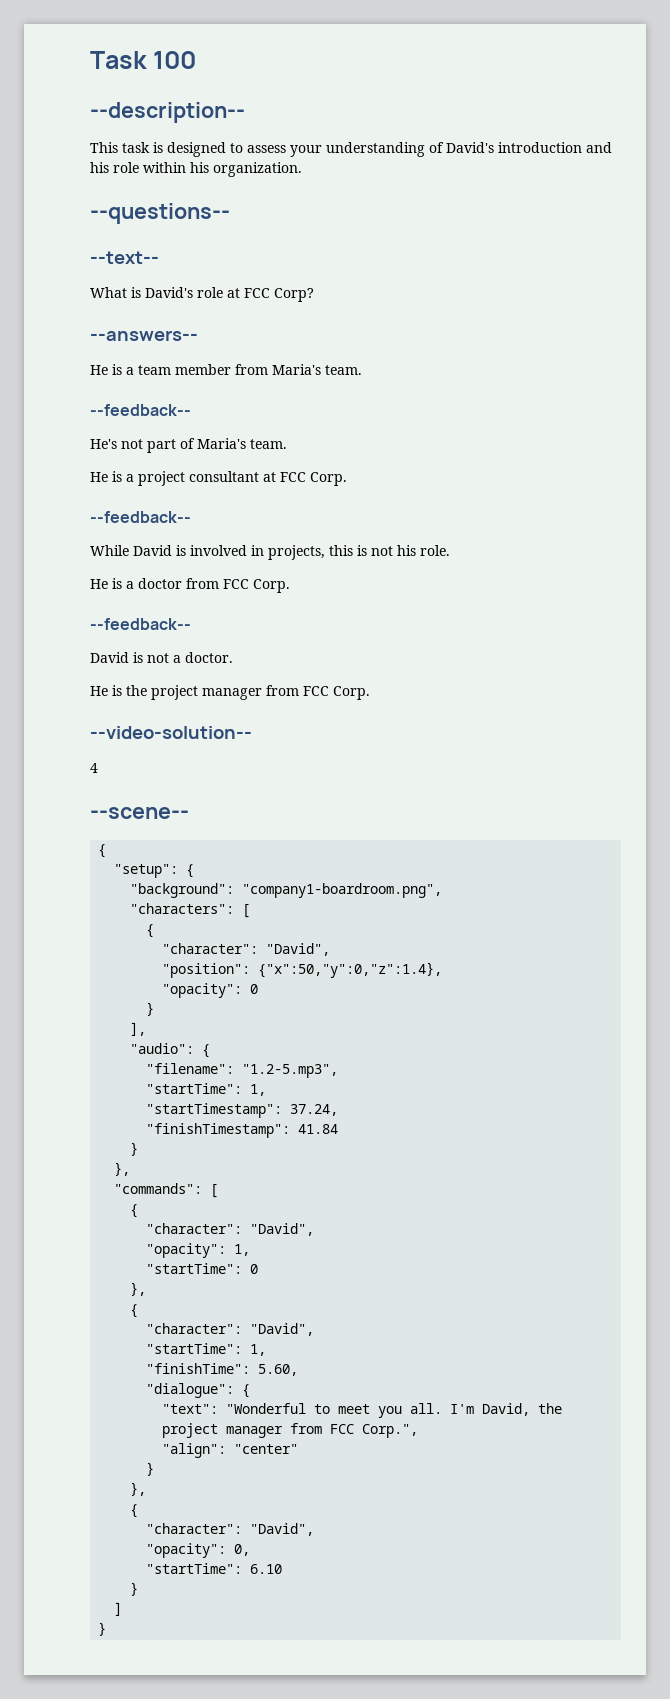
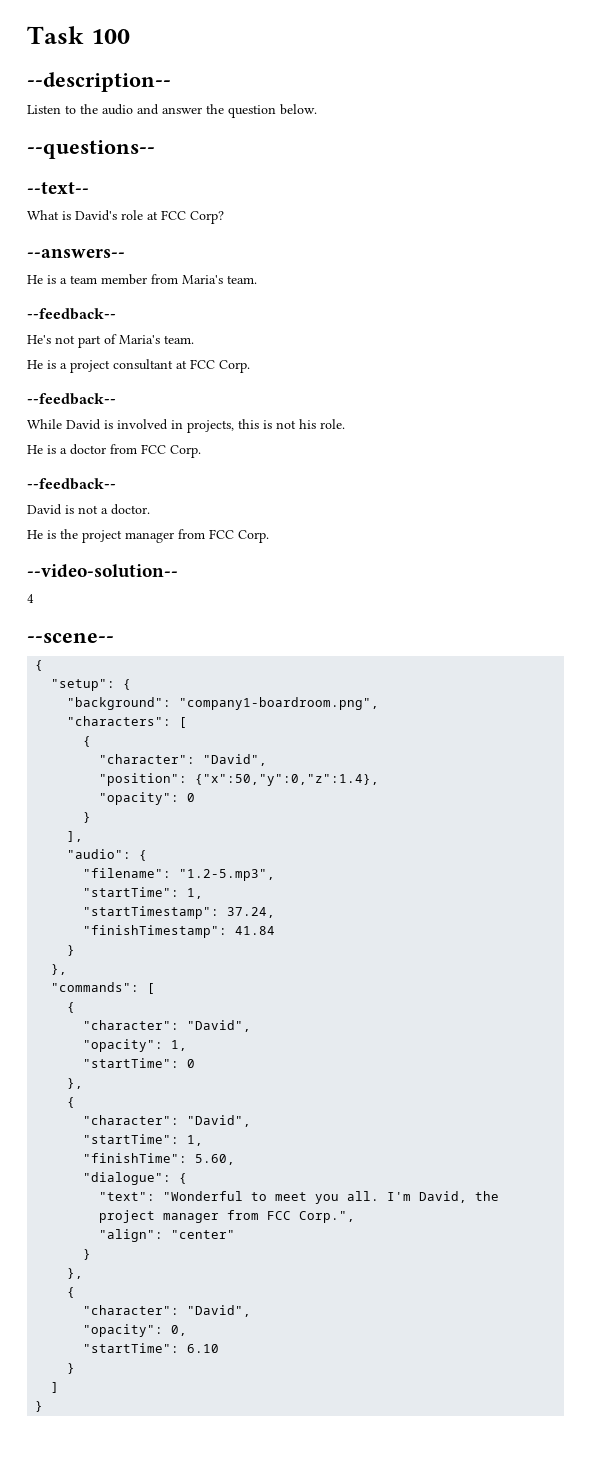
- This task is designed to assess your understanding of David's introduction and his role within his organization.
+ Listen to the audio and answer the question below.

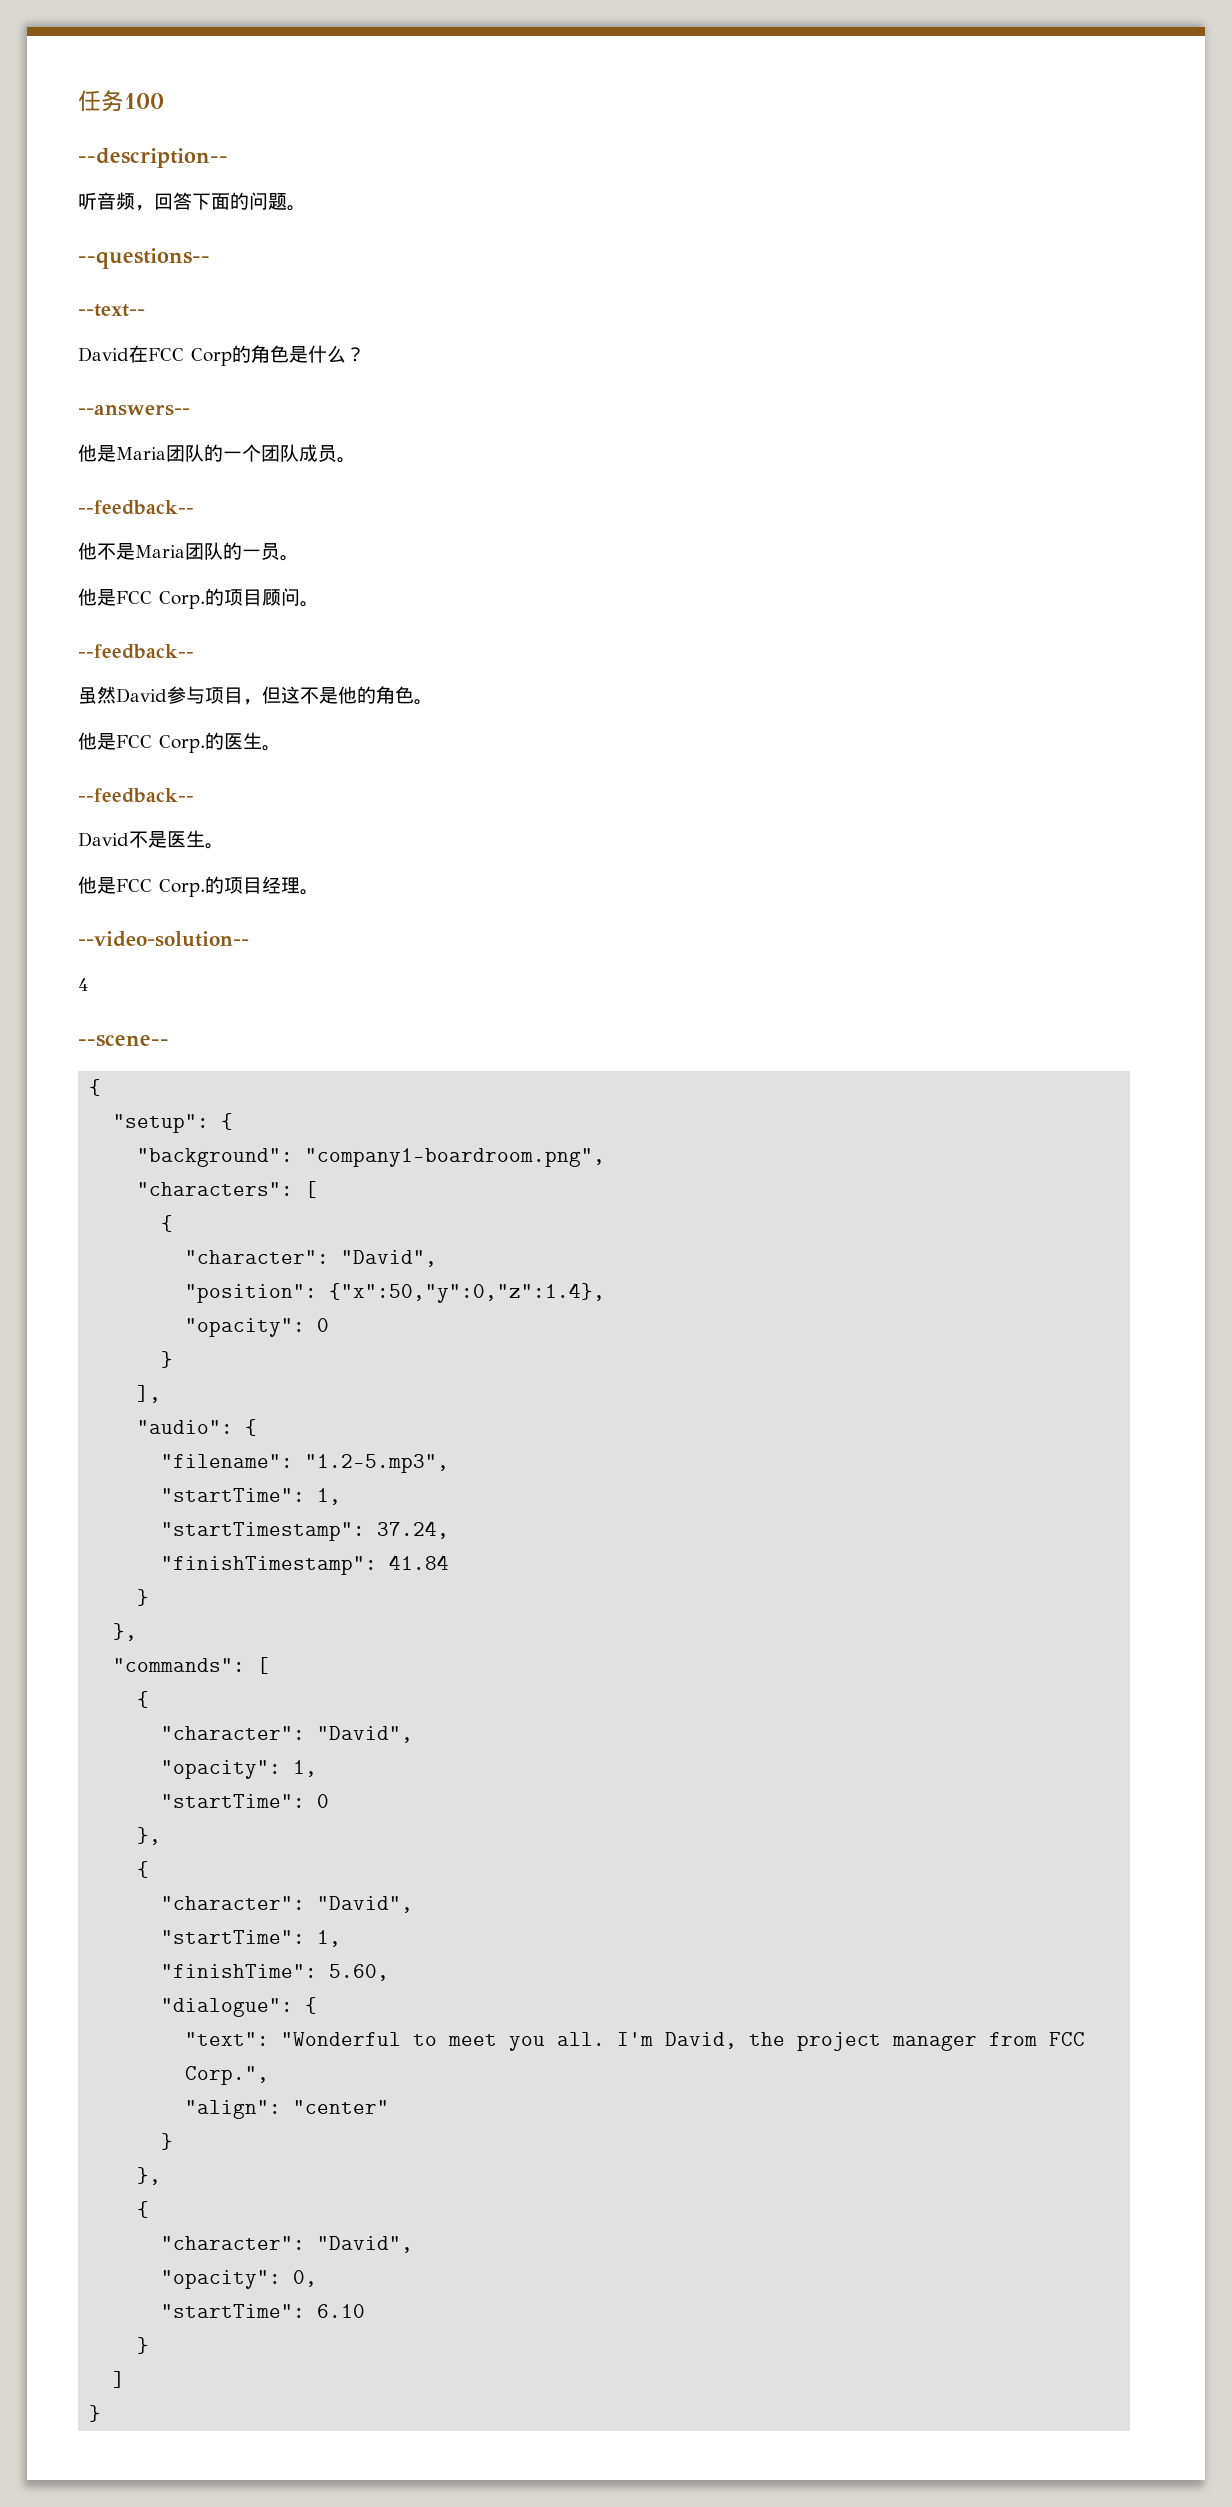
- Task 100
+ 任务100
- Listen to the audio and answer the question below.
+ 听音频，回答下面的问题。
  --questions--
  --text--
- What is David's role at FCC Corp?
+ David在FCC Corp的角色是什么？
  --answers--
- He is a team member from Maria's team.
+ 他是Maria团队的一个团队成员。
  --feedback--
- He's not part of Maria's team.
- He is a project consultant at FCC Corp.
+ 他不是Maria团队的一员。
+ 他是FCC Corp.的项目顾问。
  --feedback--
- While David is involved in projects, this is not his role.
- He is a doctor from FCC Corp.
+ 虽然David参与项目，但这不是他的角色。
+ 他是FCC Corp.的医生。
- David is not a doctor.
- He is the project manager from FCC Corp.
+ David不是医生。
+ 他是FCC Corp.的项目经理。

